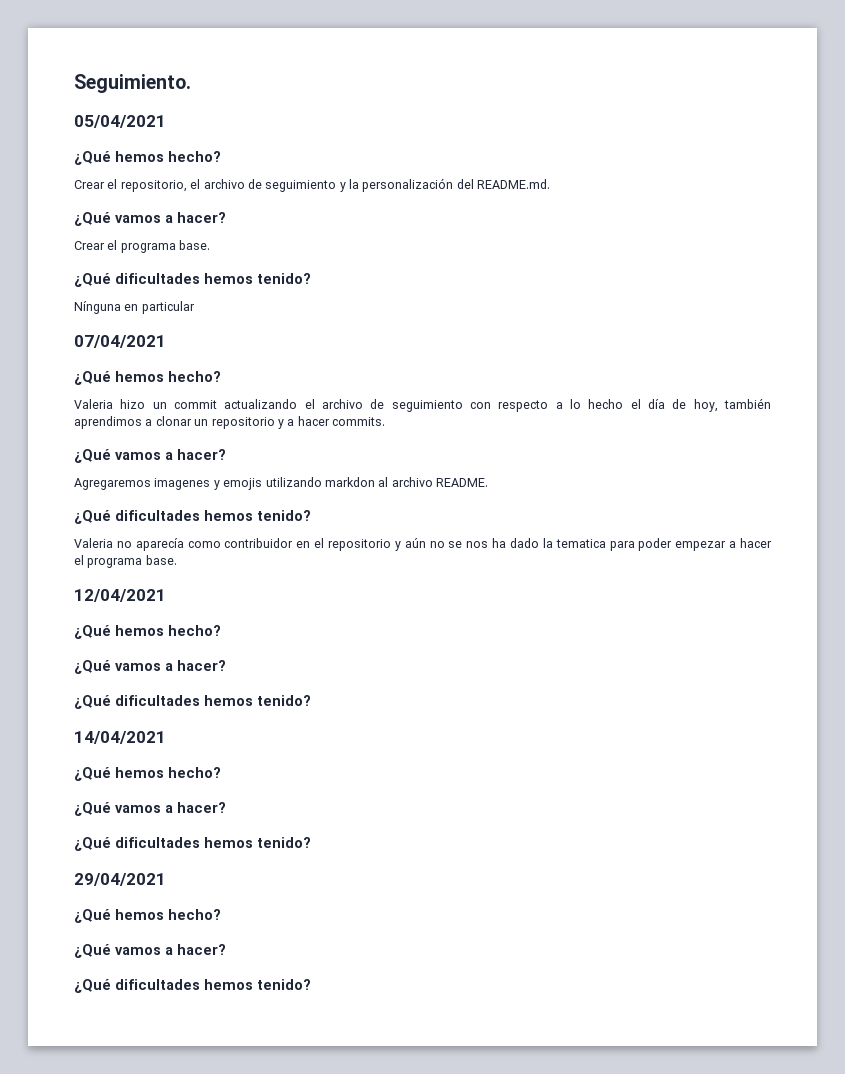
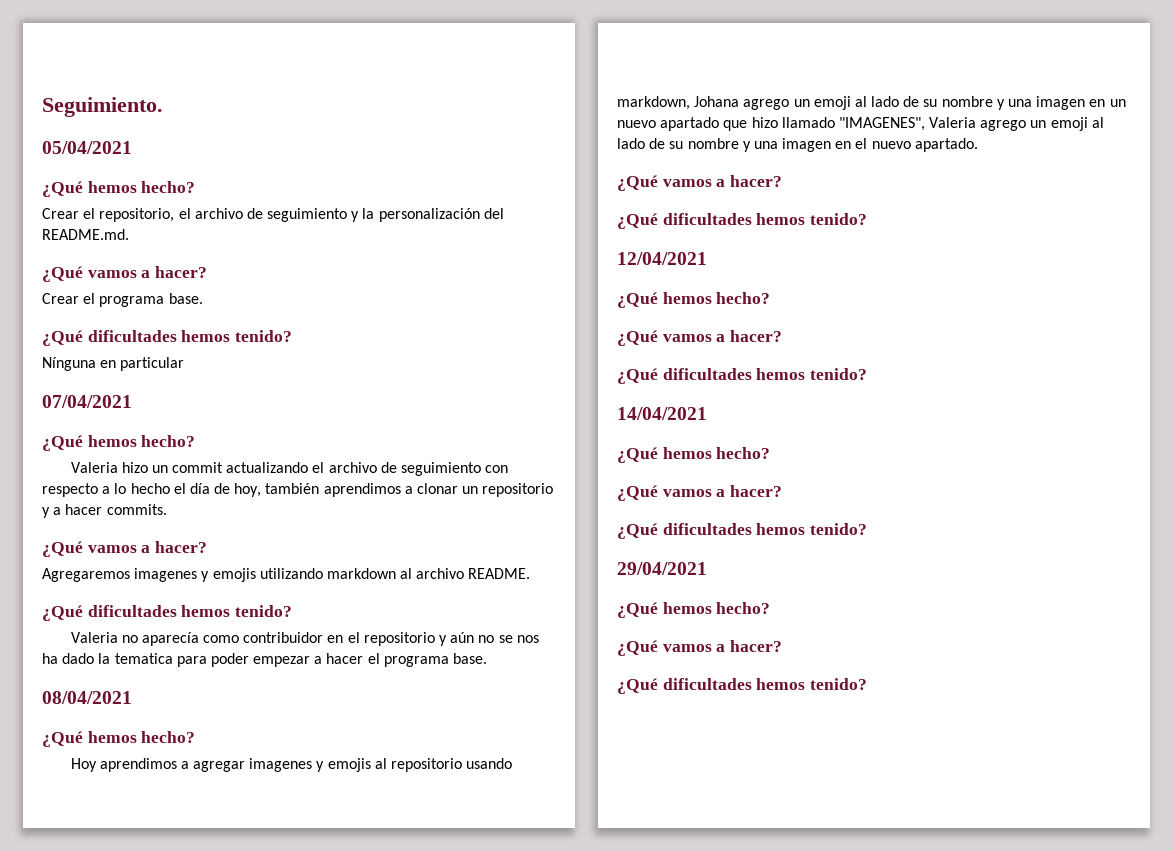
- Agregaremos imagenes y emojis utilizando markdon al archivo README.
+ Agregaremos imagenes y emojis utilizando markdown al archivo README.
+ 08/04/2021
+ ¿Qué hemos hecho?
+ Hoy aprendimos a agregar imagenes y emojis al repositorio usando markdown, Johana agrego un emoji al lado de su nombre y una imagen en un nuevo apartado que hizo llamado "IMAGENES", Valeria agrego un emoji al lado de su nombre y una imagen en el nuevo apartado.
+ ¿Qué vamos a hacer?
+ ¿Qué dificultades hemos tenido?

